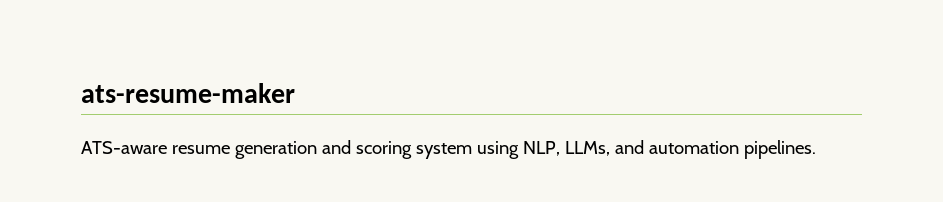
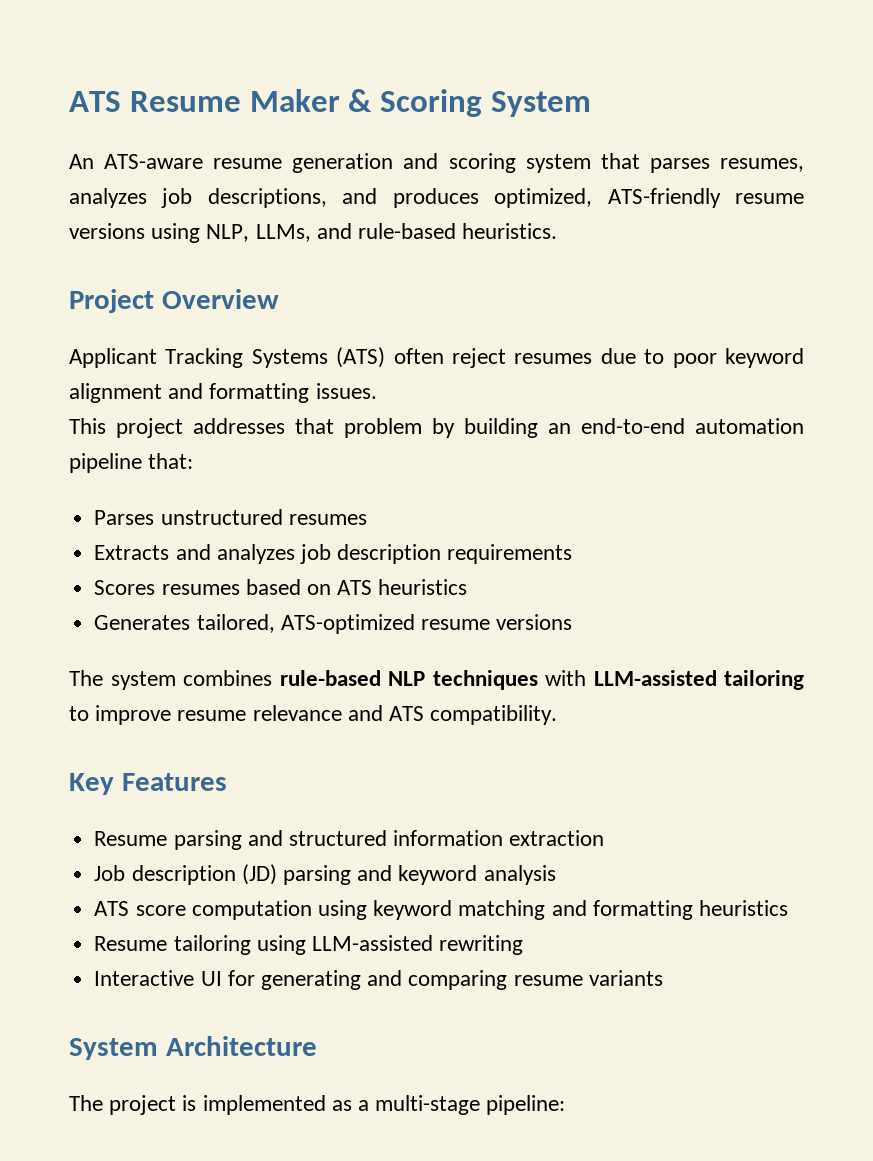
- ats-resume-maker
- ATS-aware resume generation and scoring system using NLP, LLMs, and automation pipelines.
+ ATS Resume Maker & Scoring System
+ An ATS-aware resume generation and scoring system that parses resumes, analyzes job descriptions, and produces optimized, ATS-friendly resume versions using NLP, LLMs, and rule-based heuristics.
+ Project Overview
+ Applicant Tracking Systems (ATS) often reject resumes due to poor keyword alignment and formatting issues.
+ This project addresses that problem by building an end-to-end automation pipeline that:
+ Parses unstructured resumes
+ Extracts and analyzes job description requirements
+ Scores resumes based on ATS heuristics
+ Generates tailored, ATS-optimized resume versions
+ The system combines rule-based NLP techniques with LLM-assisted tailoring to improve resume relevance and ATS compatibility.
+ Key Features
+ Resume parsing and structured information extraction
+ Job description (JD) parsing and keyword analysis
+ ATS score computation using keyword matching and formatting heuristics
+ Resume tailoring using LLM-assisted rewriting
+ Interactive UI for generating and comparing resume variants
+ System Architecture
+ The project is implemented as a multi-stage pipeline:

